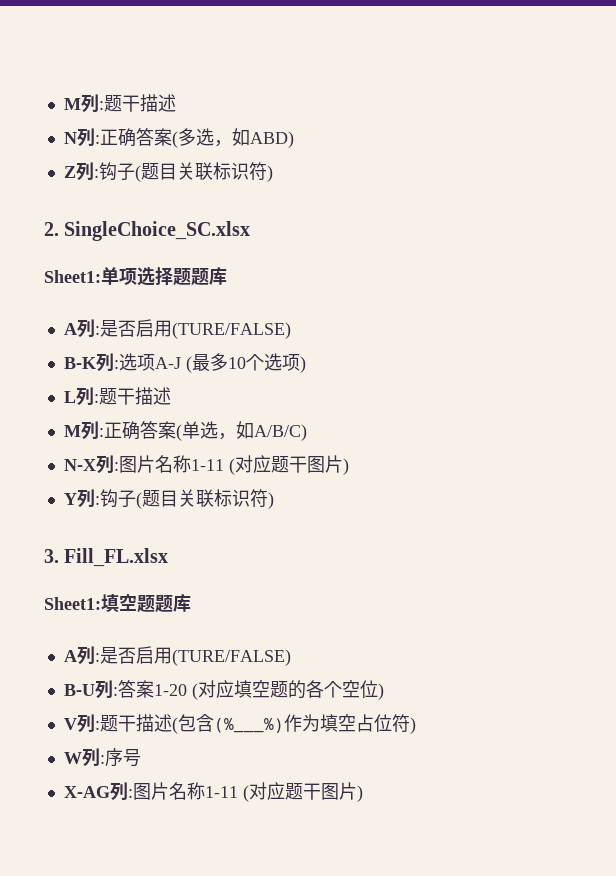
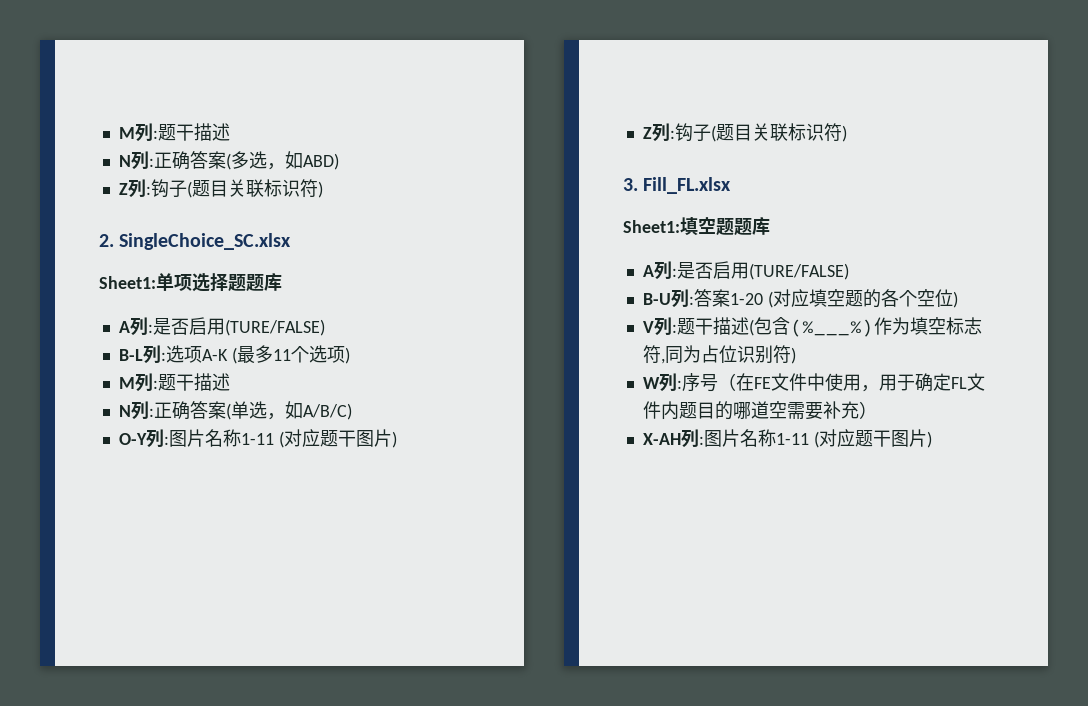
- B-K列:选项A-J (最多10个选项)
- L列:题干描述
- M列:正确答案(单选，如A/B/C)
+ B-L列:选项A-K (最多11个选项)
+ M列:题干描述
+ N列:正确答案(单选，如A/B/C)
- N-X列:图片名称1-11 (对应题干图片)
- Y列:钩子(题目关联标识符)
+ O-Y列:图片名称1-11 (对应题干图片)
+ Z列:钩子(题目关联标识符)
- V列:题干描述(包含(%___%)作为填空占位符)
+ V列:题干描述(包含(%___%)作为填空标志符,同为占位识别符)
- W列:序号
- X-AG列:图片名称1-11 (对应题干图片)
+ W列:序号（在FE文件中使用，用于确定FL文件内题目的哪道空需要补充）
+ X-AH列:图片名称1-11 (对应题干图片)

